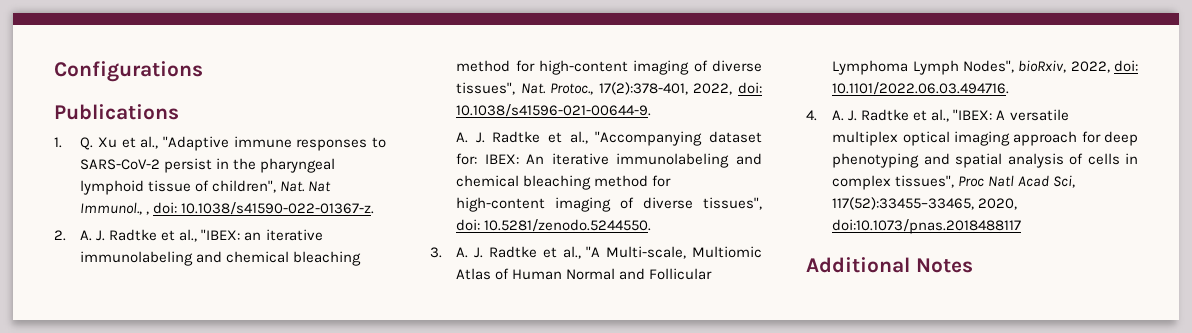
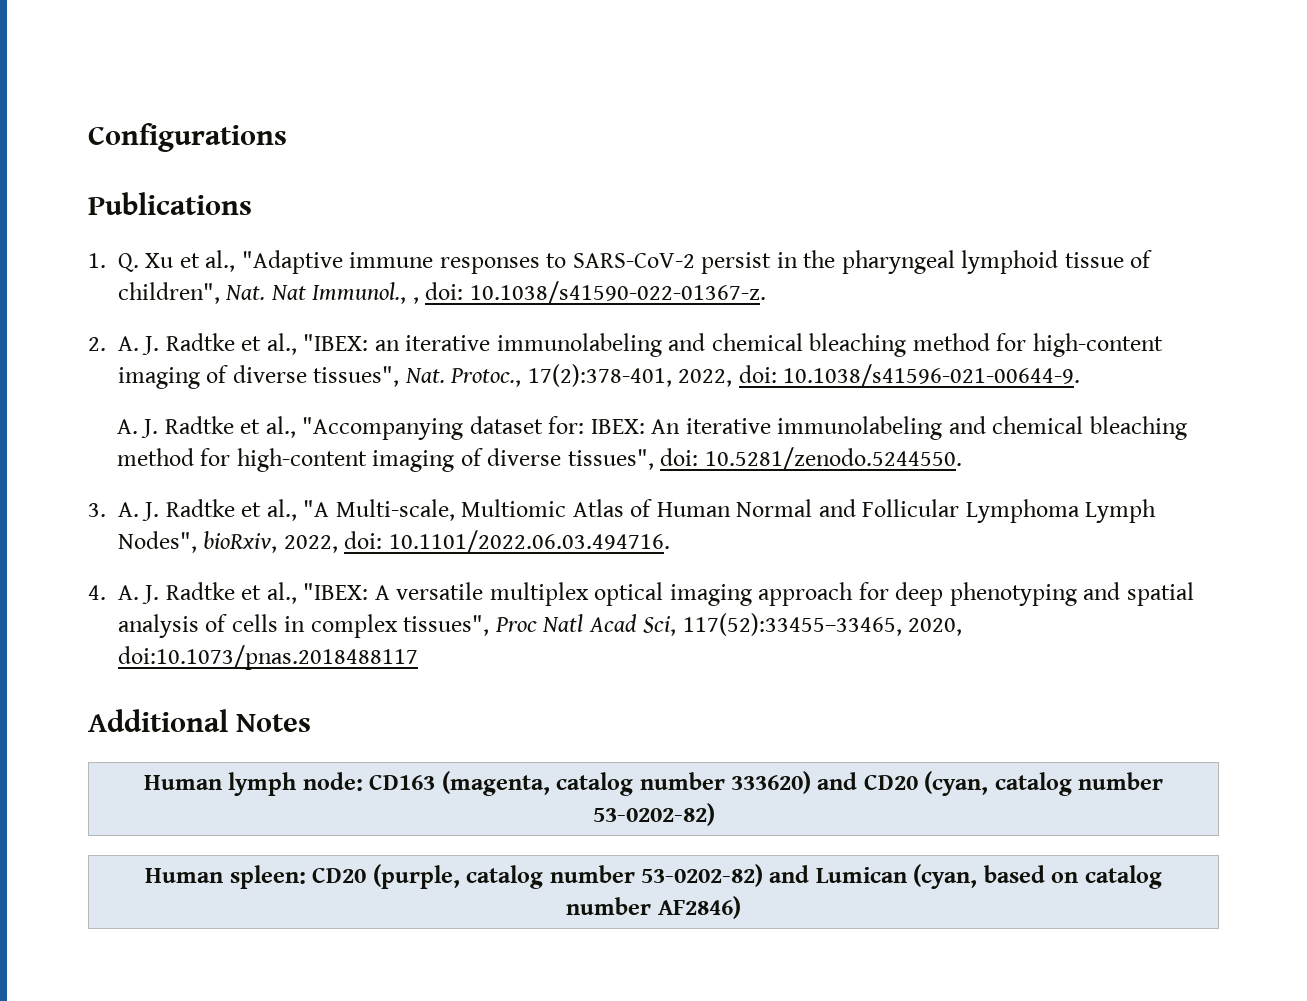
+ Human lymph node: CD163 (magenta, catalog number 333620) and CD20 (cyan, catalog number 53-0202-82)
+ Human spleen: CD20 (purple, catalog number 53-0202-82) and Lumican (cyan, based on catalog number AF2846)

